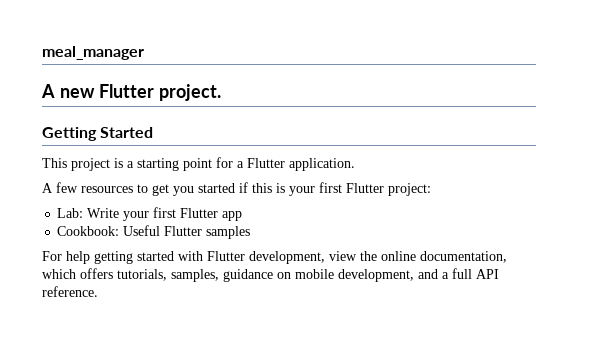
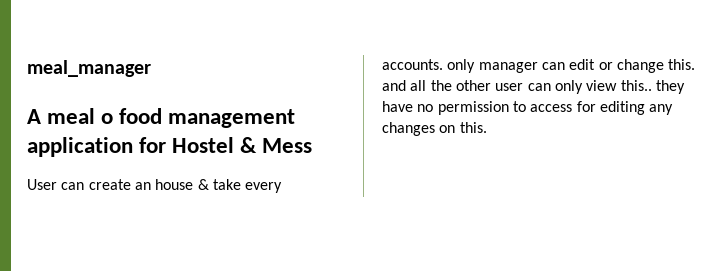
- A new Flutter project.
- Getting Started
- This project is a starting point for a Flutter application.
- A few resources to get you started if this is your first Flutter project:
- Lab: Write your first Flutter app
- Cookbook: Useful Flutter samples
- For help getting started with Flutter development, view the online documentation, which offers tutorials, samples, guidance on mobile development, and a full API reference.
+ A meal o food management application for Hostel & Mess
+ User can create an house & take every accounts. only manager can edit or change this. and all the other user can only view this.. they have no permission to access for editing any changes on this.

